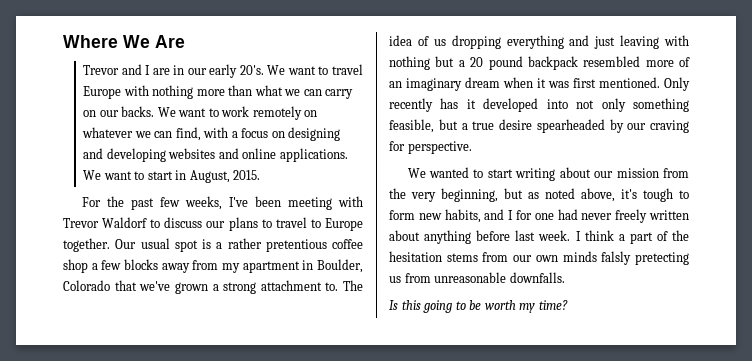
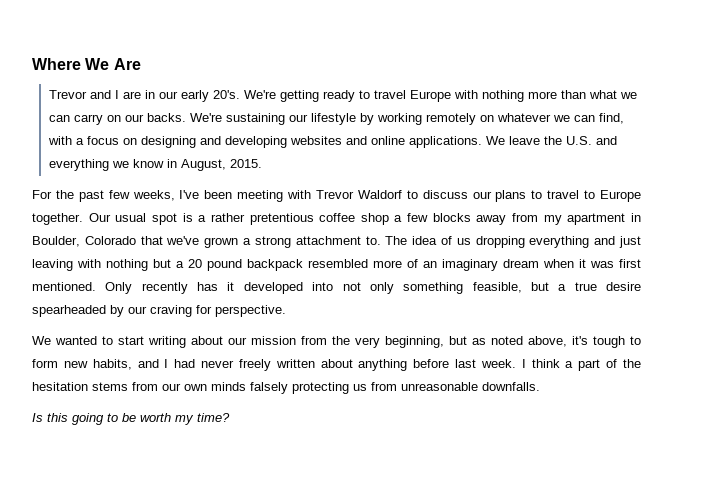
- We want to travel Europe with nothing more than what we can carry on our backs.
+ We're getting ready to travel Europe with nothing more than what we can carry on our backs.
- We want to work remotely on whatever we can find, with a focus on designing and developing websites and online applications.
+ We're sustaining our lifestyle by working remotely on whatever we can find, with a focus on designing and developing websites and online applications.
- We want to start in August, 2015.
+ We leave the U.S. and everything we know in August, 2015.
- We wanted to start writing about our mission from the very beginning, but as noted above, it's tough to form new habits, and I for one had never freely written about anything before last week.
+ We wanted to start writing about our mission from the very beginning, but as noted above, it's tough to form new habits, and I had never freely written about anything before last week.
- I think a part of the hesitation stems from our own minds falsly pretecting us from unreasonable downfalls.
+ I think a part of the hesitation stems from our own minds falsely protecting us from unreasonable downfalls.

